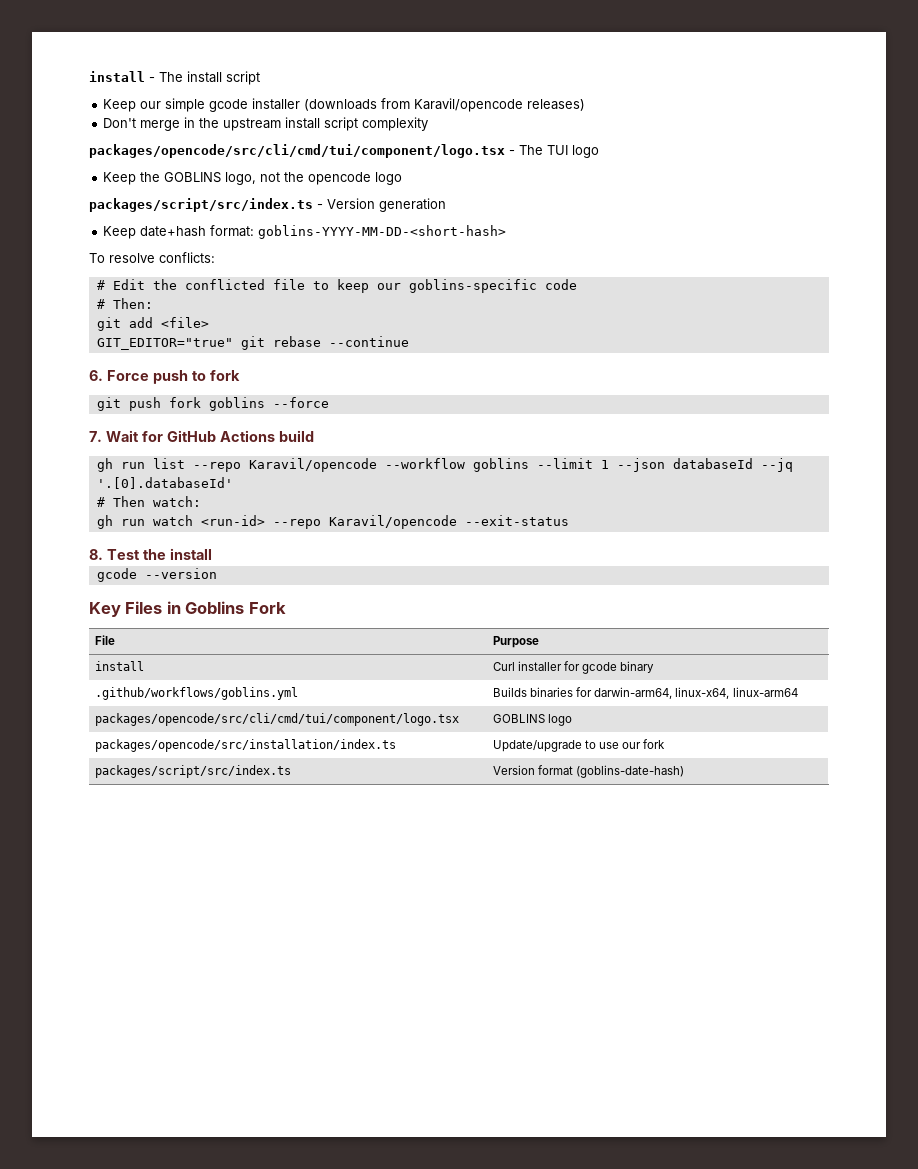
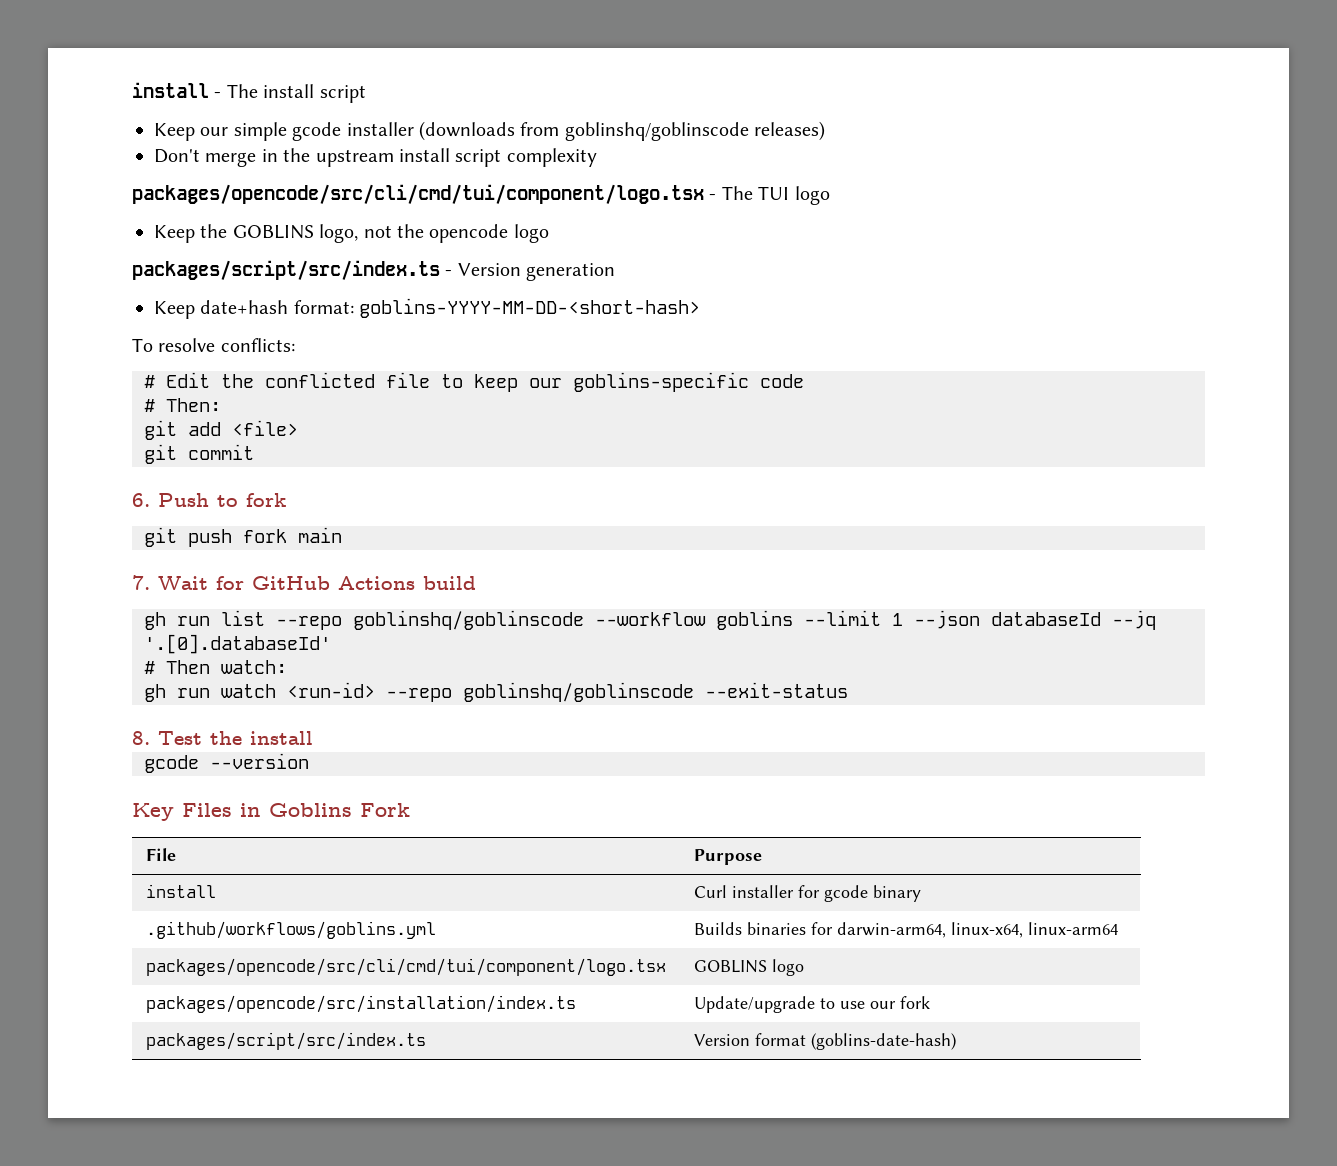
- Keep our simple gcode installer (downloads from Karavil/opencode releases)
+ Keep our simple gcode installer (downloads from goblinshq/goblinscode releases)
- GIT_EDITOR="true" git rebase --continue
+ git commit
- 6. Force push to fork
+ 6. Push to fork
- git push fork goblins --force
+ git push fork main
- gh run list --repo Karavil/opencode --workflow goblins --limit 1 --json databaseId --jq '.[0].databaseId'
+ gh run list --repo goblinshq/goblinscode --workflow goblins --limit 1 --json databaseId --jq '.[0].databaseId'
- gh run watch <run-id> --repo Karavil/opencode --exit-status
+ gh run watch <run-id> --repo goblinshq/goblinscode --exit-status

